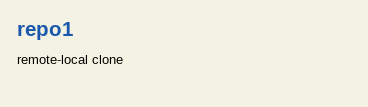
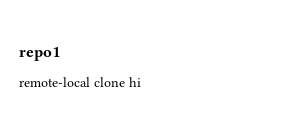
- remote-local clone
+ remote-local clone hi

